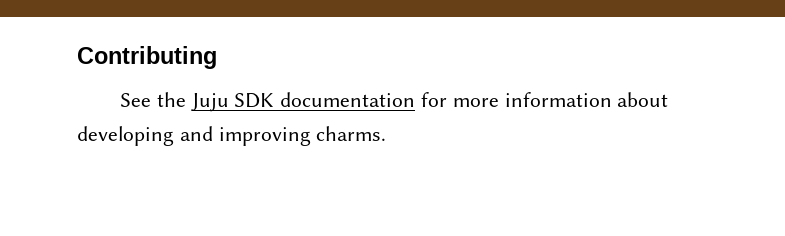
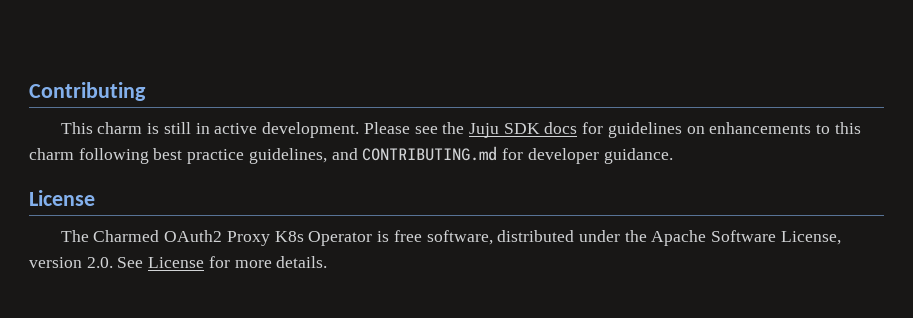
- See the Juju SDK documentation for more information about developing and improving charms.
+ This charm is still in active development. Please see the Juju SDK docs for guidelines on enhancements to this charm following best practice guidelines, and CONTRIBUTING.md for developer guidance.
+ License
+ The Charmed OAuth2 Proxy K8s Operator is free software, distributed under the Apache Software License, version 2.0. See License for more details.

